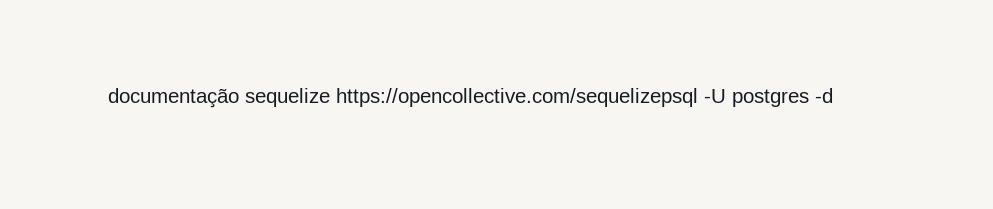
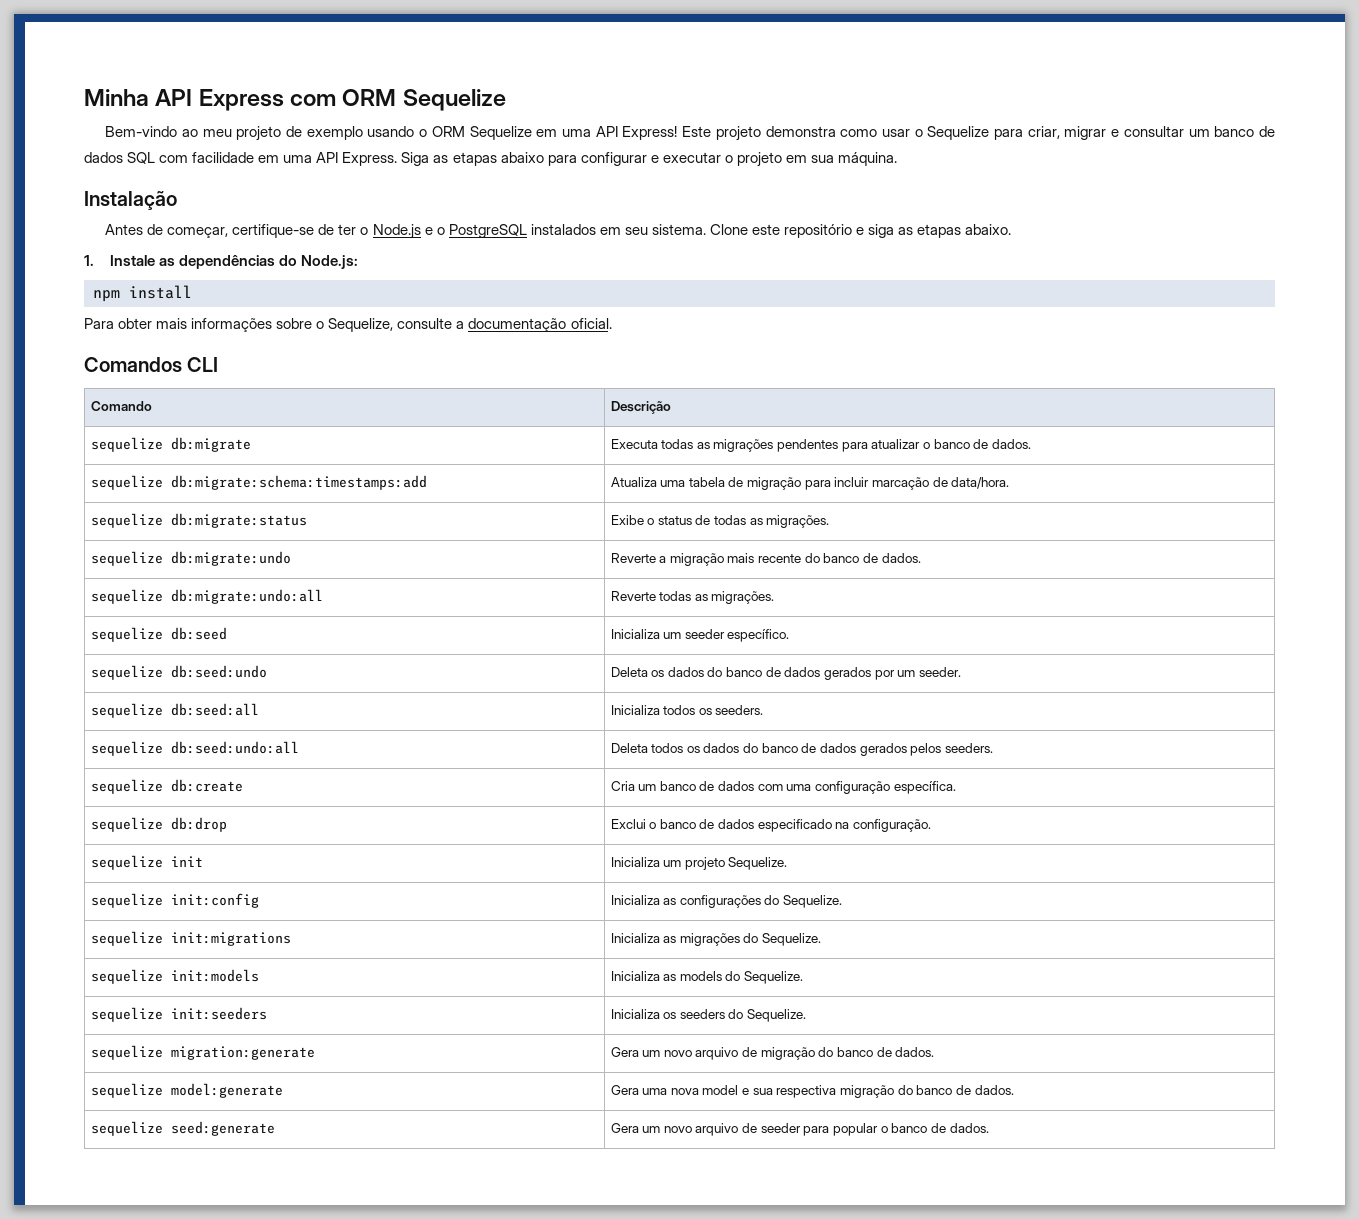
- documentação sequelize https://opencollective.com/sequelizepsql -U postgres -d
+ Minha API Express com ORM Sequelize
+ Bem-vindo ao meu projeto de exemplo usando o ORM Sequelize em uma API Express! Este projeto demonstra como usar o Sequelize para criar, migrar e consultar um banco de dados SQL com facilidade em uma API Express. Siga as etapas abaixo para configurar e executar o projeto em sua máquina.
+ Instalação
+ Antes de começar, certifique-se de ter o Node.js e o PostgreSQL instalados em seu sistema. Clone este repositório e siga as etapas abaixo.
+ 1. Instale as dependências do Node.js:
+ npm install
+ Para obter mais informações sobre o Sequelize, consulte a documentação oficial.
+ Comandos CLI
+ Comando | Descrição
+ sequelize db:migrate | Executa todas as migrações pendentes para atualizar o banco de dados.
+ sequelize db:migrate:schema:timestamps:add | Atualiza uma tabela de migração para incluir marcação de data/hora.
+ sequelize db:migrate:status | Exibe o status de todas as migrações.
+ sequelize db:migrate:undo | Reverte a migração mais recente do banco de dados.
+ sequelize db:migrate:undo:all | Reverte todas as migrações.
+ sequelize db:seed | Inicializa um seeder específico.
+ sequelize db:seed:undo | Deleta os dados do banco de dados gerados por um seeder.
+ sequelize db:seed:all | Inicializa todos os seeders.
+ sequelize db:seed:undo:all | Deleta todos os dados do banco de dados gerados pelos seeders.
+ sequelize db:create | Cria um banco de dados com uma configuração específica.
+ sequelize db:drop | Exclui o banco de dados especificado na configuração.
+ sequelize init | Inicializa um projeto Sequelize.
+ sequelize init:config | Inicializa as configurações do Sequelize.
+ sequelize init:migrations | Inicializa as migrações do Sequelize.
+ sequelize init:models | Inicializa as models do Sequelize.
+ sequelize init:seeders | Inicializa os seeders do Sequelize.
+ sequelize migration:generate | Gera um novo arquivo de migração do banco de dados.
+ sequelize model:generate | Gera uma nova model e sua respectiva migração do banco de dados.
+ sequelize seed:generate | Gera um novo arquivo de seeder para popular o banco de dados.

